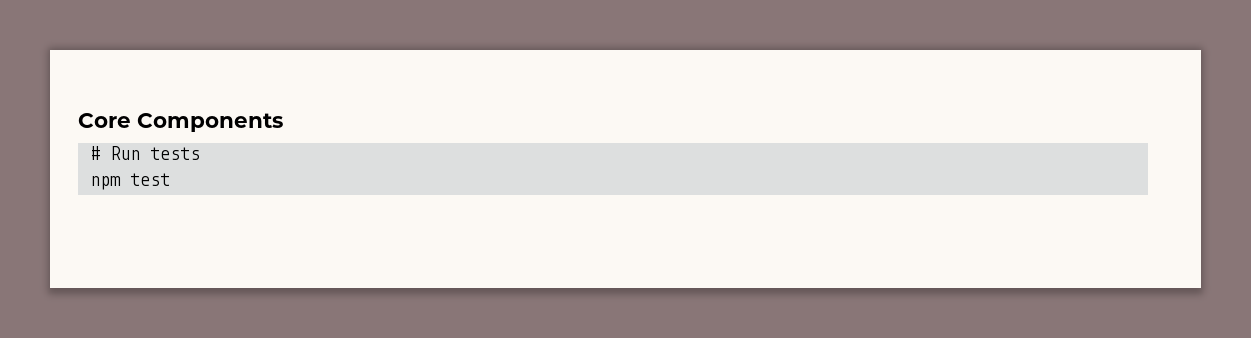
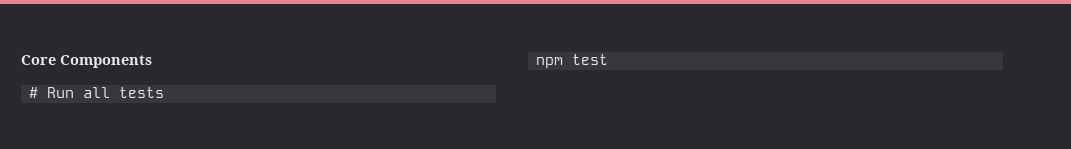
- # Run tests
+ # Run all tests

